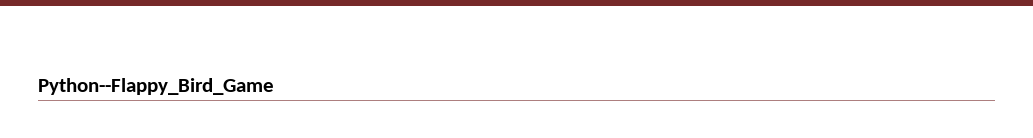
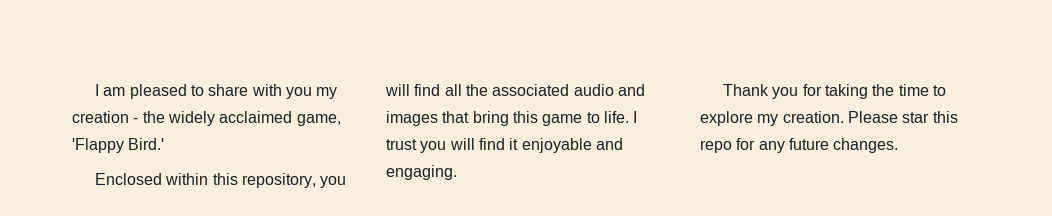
- Python--Flappy_Bird_Game
+ I am pleased to share with you my creation - the widely acclaimed game, 'Flappy Bird.'
+ Enclosed within this repository, you will find all the associated audio and images that bring this game to life. I trust you will find it enjoyable and engaging.
+ Thank you for taking the time to explore my creation. Please star this repo for any future changes.

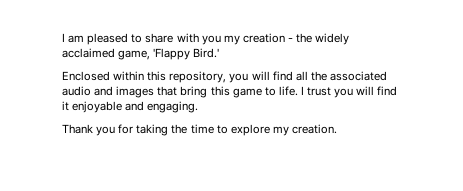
- Please star this repo for any future changes.

